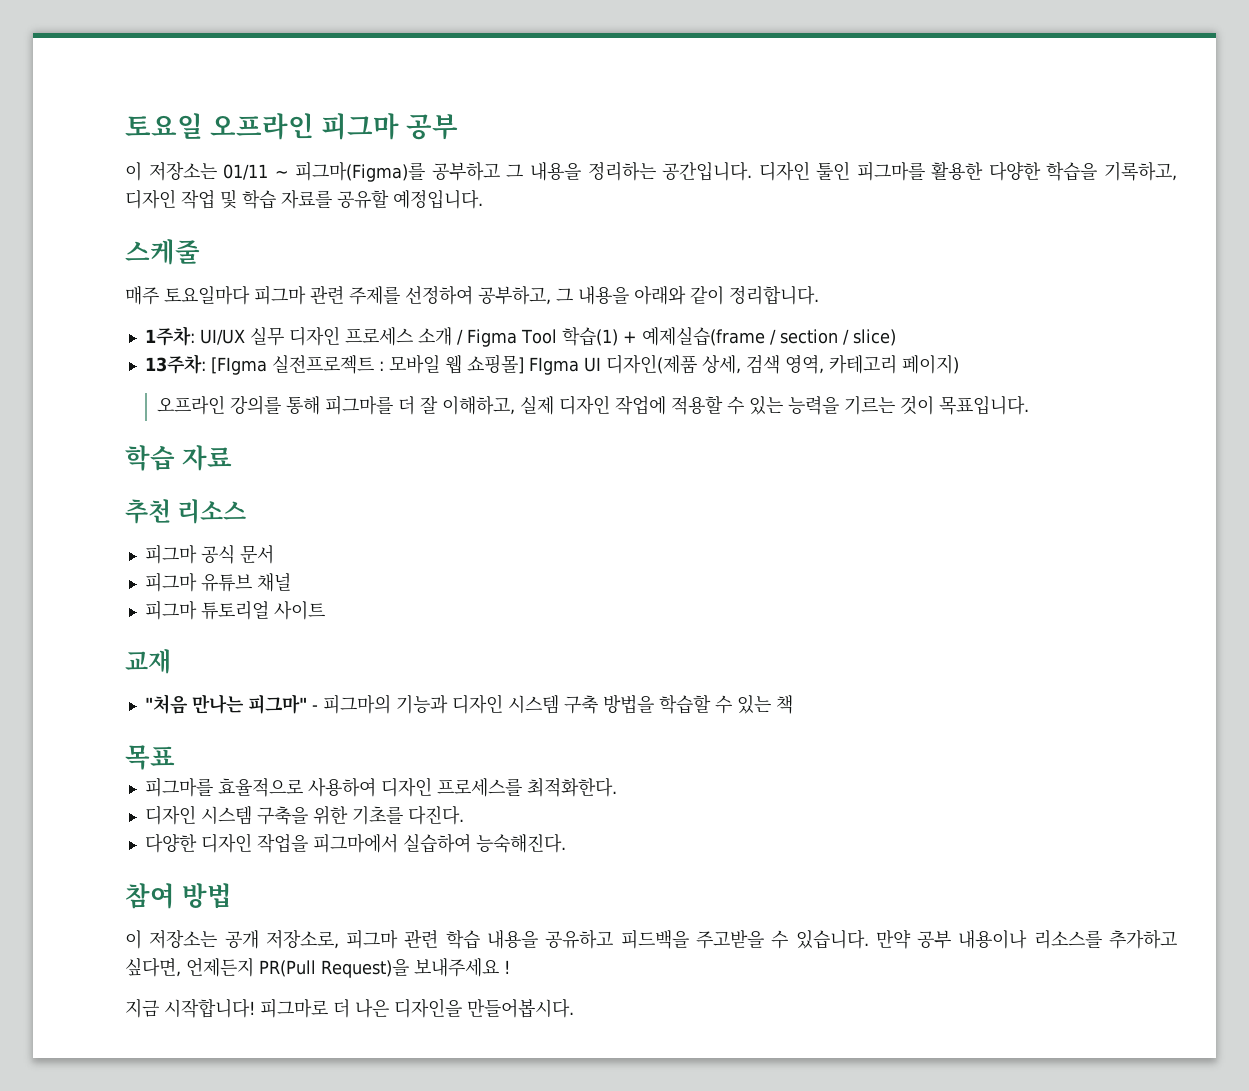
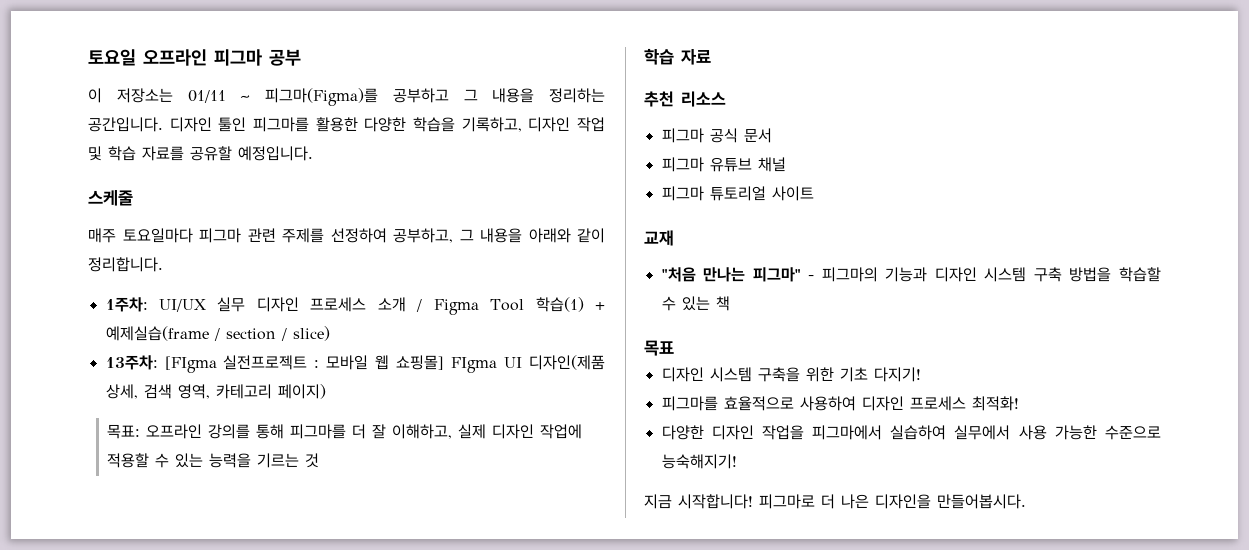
- 오프라인 강의를 통해 피그마를 더 잘 이해하고, 실제 디자인 작업에 적용할 수 있는 능력을 기르는 것이 목표입니다.
+ 목표: 오프라인 강의를 통해 피그마를 더 잘 이해하고, 실제 디자인 작업에 적용할 수 있는 능력을 기르는 것
- 피그마를 효율적으로 사용하여 디자인 프로세스를 최적화한다.
- 디자인 시스템 구축을 위한 기초를 다진다.
+ 디자인 시스템 구축을 위한 기초 다지기!
+ 피그마를 효율적으로 사용하여 디자인 프로세스 최적화!
- 다양한 디자인 작업을 피그마에서 실습하여 능숙해진다.
- 참여 방법
- 이 저장소는 공개 저장소로, 피그마 관련 학습 내용을 공유하고 피드백을 주고받을 수 있습니다. 만약 공부 내용이나 리소스를 추가하고 싶다면, 언제든지 PR(Pull Request)을 보내주세요 !
+ 다양한 디자인 작업을 피그마에서 실습하여 실무에서 사용 가능한 수준으로 능숙해지기!

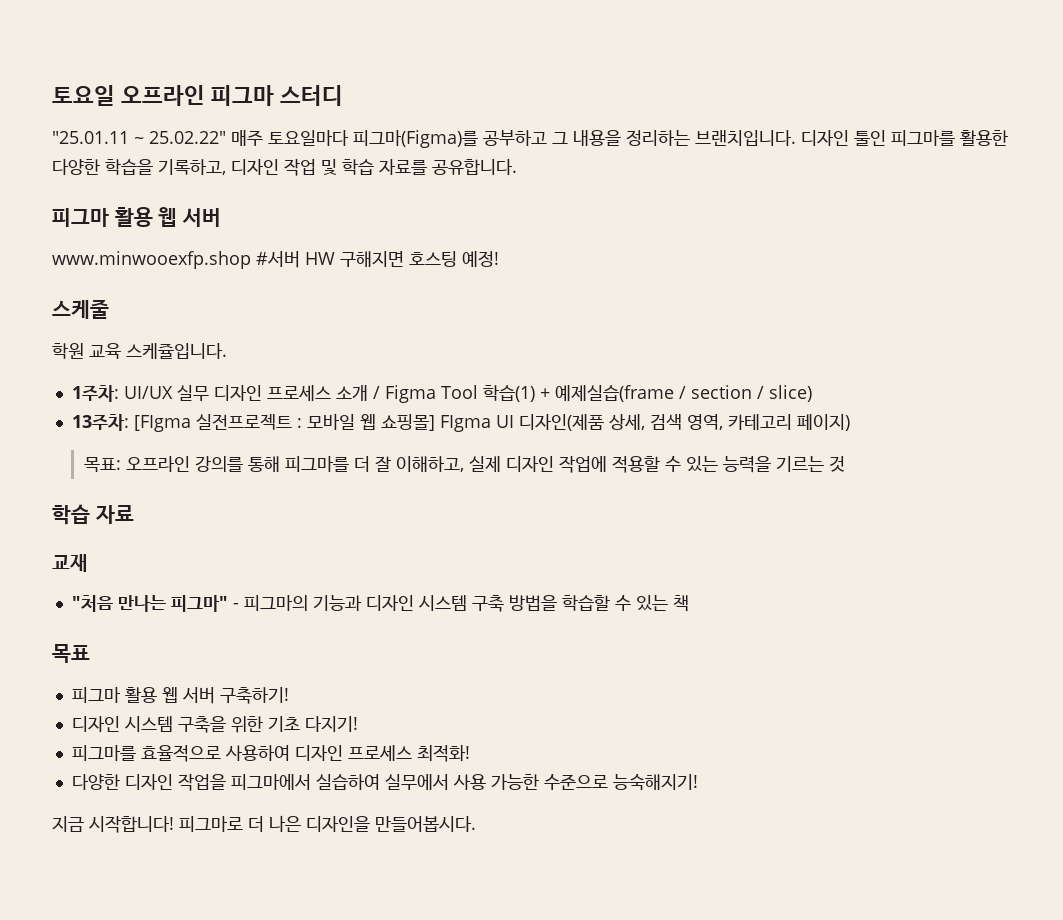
- 토요일 오프라인 피그마 공부
- 이 저장소는 01/11 ~ 피그마(Figma)를 공부하고 그 내용을 정리하는 공간입니다.
+ 토요일 오프라인 피그마 스터디
+ "25.01.11 ~ 25.02.22" 매주 토요일마다 피그마(Figma)를 공부하고 그 내용을 정리하는 브랜치입니다.
- 디자인 툴인 피그마를 활용한 다양한 학습을 기록하고, 디자인 작업 및 학습 자료를 공유할 예정입니다.
+ 디자인 툴인 피그마를 활용한 다양한 학습을 기록하고, 디자인 작업 및 학습 자료를 공유합니다.
+ 피그마 활용 웹 서버
+ www.minwooexfp.shop #서버 HW 구해지면 호스팅 예정!
  스케줄
- 매주 토요일마다 피그마 관련 주제를 선정하여 공부하고, 그 내용을 아래와 같이 정리합니다.
+ 학원 교육 스케쥴입니다.
- 추천 리소스
- 피그마 공식 문서
- 피그마 유튜브 채널
- 피그마 튜토리얼 사이트
+ 피그마 활용 웹 서버 구축하기!

